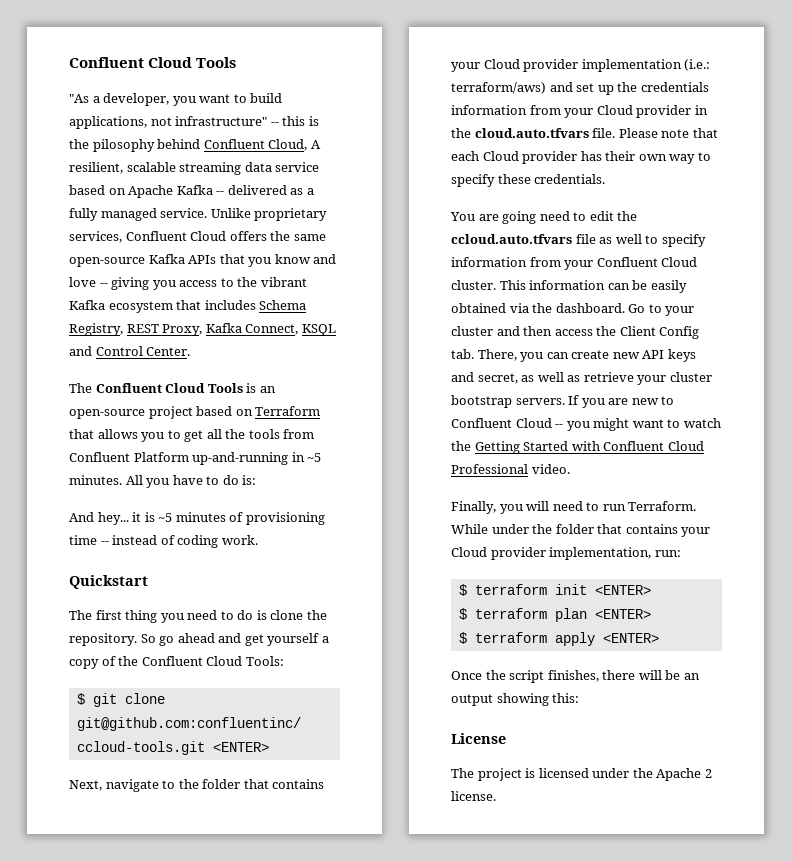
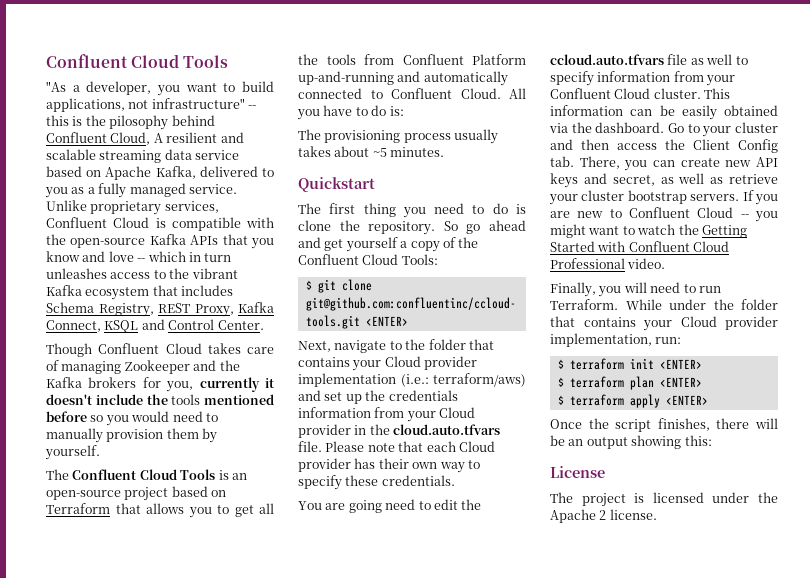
- "As a developer, you want to build applications, not infrastructure" -- this is the pilosophy behind Confluent Cloud, A resilient, scalable streaming data service based on Apache Kafka -- delivered as a fully managed service.
+ "As a developer, you want to build applications, not infrastructure" -- this is the pilosophy behind Confluent Cloud, A resilient and scalable streaming data service based on Apache Kafka, delivered to you as a fully managed service.
- Unlike proprietary services, Confluent Cloud offers the same open-source Kafka APIs that you know and love -- giving you access to the vibrant Kafka ecosystem that includes Schema Registry, REST Proxy, Kafka Connect, KSQL and Control Center.
+ Unlike proprietary services, Confluent Cloud is compatible with the open-source Kafka APIs that you know and love -- which in turn unleashes access to the vibrant Kafka ecosystem that includes Schema Registry, REST Proxy, Kafka Connect, KSQL and Control Center.
+ Though Confluent Cloud takes care of managing Zookeeper and the Kafka brokers for you, currently it doesn't include the tools mentioned before so you would need to manually provision them by yourself.
- The Confluent Cloud Tools is an open-source project based on Terraform that allows you to get all the tools from Confluent Platform up-and-running in ~5 minutes.
+ The Confluent Cloud Tools is an open-source project based on Terraform that allows you to get all the tools from Confluent Platform up-and-running and automatically connected to Confluent Cloud.
- And hey... it is ~5 minutes of provisioning time -- instead of coding work.
+ The provisioning process usually takes about ~5 minutes.

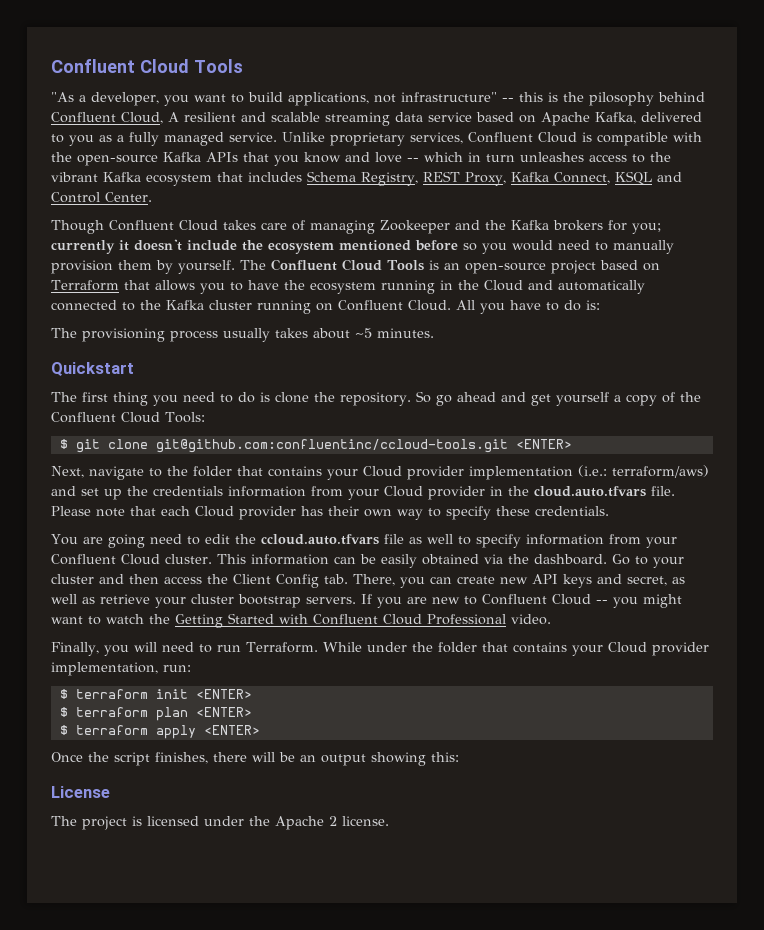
- Though Confluent Cloud takes care of managing Zookeeper and the Kafka brokers for you, currently it doesn't include the tools mentioned before so you would need to manually provision them by yourself.
- The Confluent Cloud Tools is an open-source project based on Terraform that allows you to get all the tools from Confluent Platform up-and-running and automatically connected to Confluent Cloud.
+ Though Confluent Cloud takes care of managing Zookeeper and the Kafka brokers for you; currently it doesn't include the ecosystem mentioned before so you would need to manually provision them by yourself. The Confluent Cloud Tools is an open-source project based on Terraform that allows you to have the ecosystem running in the Cloud and automatically connected to the Kafka cluster running on Confluent Cloud.

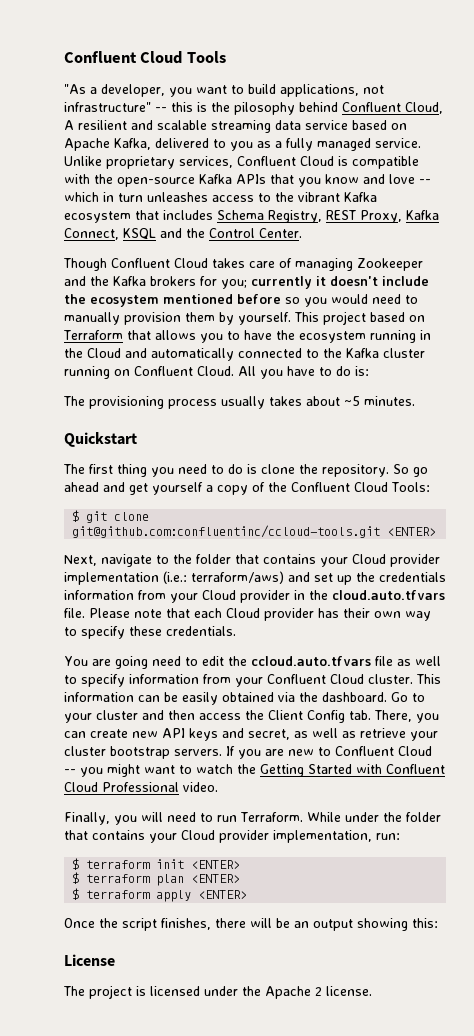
- Unlike proprietary services, Confluent Cloud is compatible with the open-source Kafka APIs that you know and love -- which in turn unleashes access to the vibrant Kafka ecosystem that includes Schema Registry, REST Proxy, Kafka Connect, KSQL and Control Center.
+ Unlike proprietary services, Confluent Cloud is compatible with the open-source Kafka APIs that you know and love -- which in turn unleashes access to the vibrant Kafka ecosystem that includes Schema Registry, REST Proxy, Kafka Connect, KSQL and the Control Center.
- The Confluent Cloud Tools is an open-source project based on Terraform that allows you to have the ecosystem running in the Cloud and automatically connected to the Kafka cluster running on Confluent Cloud.
+ This project based on Terraform that allows you to have the ecosystem running in the Cloud and automatically connected to the Kafka cluster running on Confluent Cloud.

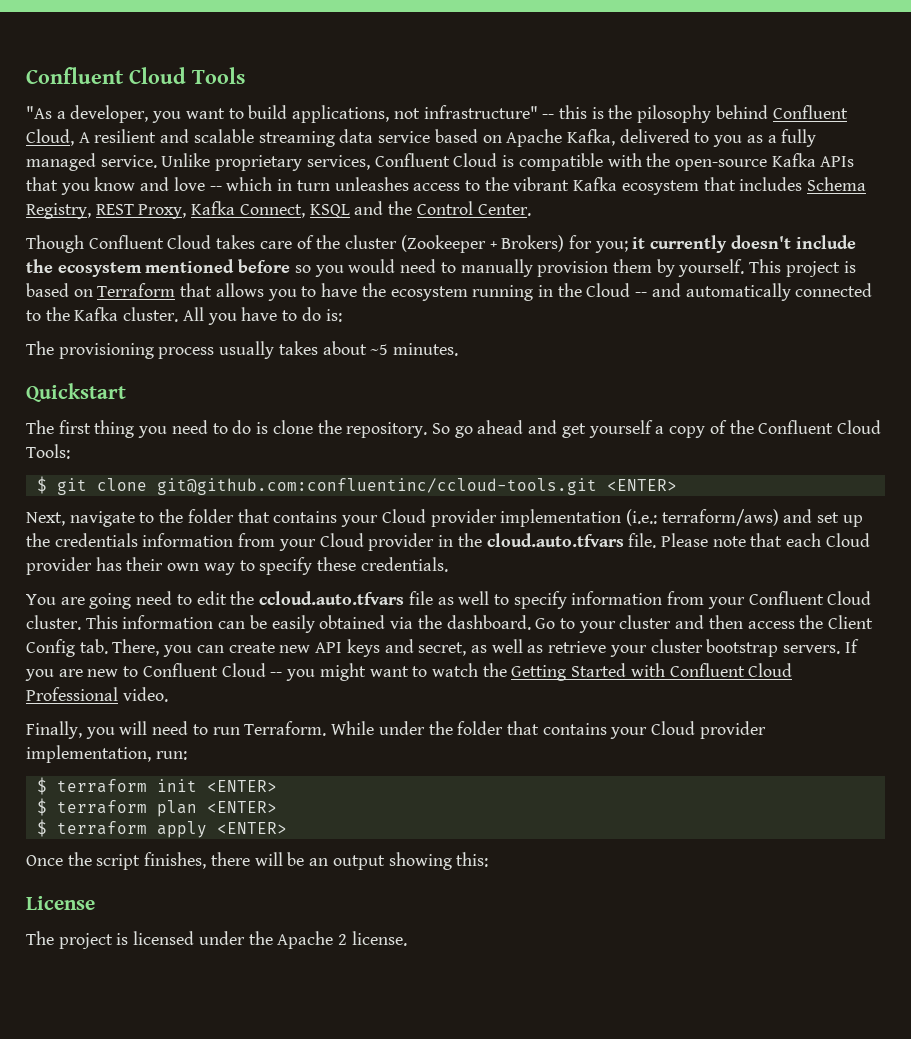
- Though Confluent Cloud takes care of managing Zookeeper and the Kafka brokers for you; currently it doesn't include the ecosystem mentioned before so you would need to manually provision them by yourself.
+ Though Confluent Cloud takes care of the cluster (Zookeeper + Brokers) for you; it currently doesn't include the ecosystem mentioned before so you would need to manually provision them by yourself.
- This project based on Terraform that allows you to have the ecosystem running in the Cloud and automatically connected to the Kafka cluster running on Confluent Cloud.
+ This project is based on Terraform that allows you to have the ecosystem running in the Cloud -- and automatically connected to the Kafka cluster.

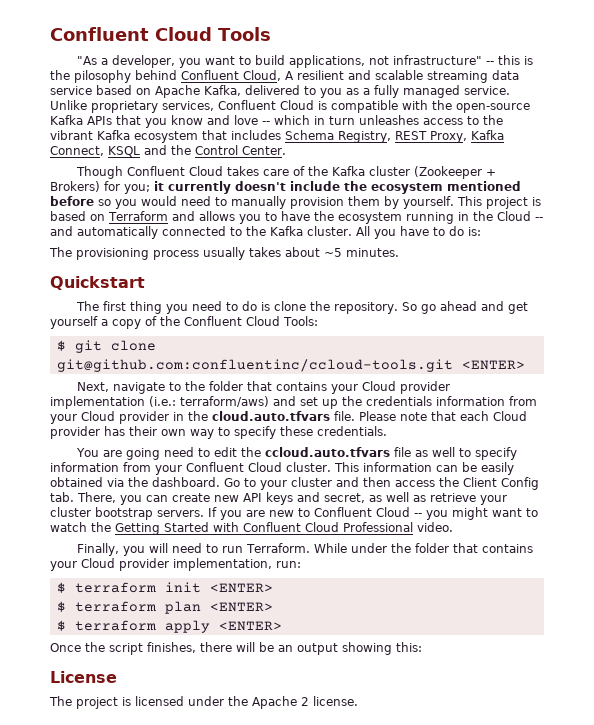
- Though Confluent Cloud takes care of the cluster (Zookeeper + Brokers) for you; it currently doesn't include the ecosystem mentioned before so you would need to manually provision them by yourself.
+ Though Confluent Cloud takes care of the Kafka cluster (Zookeeper + Brokers) for you; it currently doesn't include the ecosystem mentioned before so you would need to manually provision them by yourself.
- This project is based on Terraform that allows you to have the ecosystem running in the Cloud -- and automatically connected to the Kafka cluster.
+ This project is based on Terraform and allows you to have the ecosystem running in the Cloud -- and automatically connected to the Kafka cluster.

